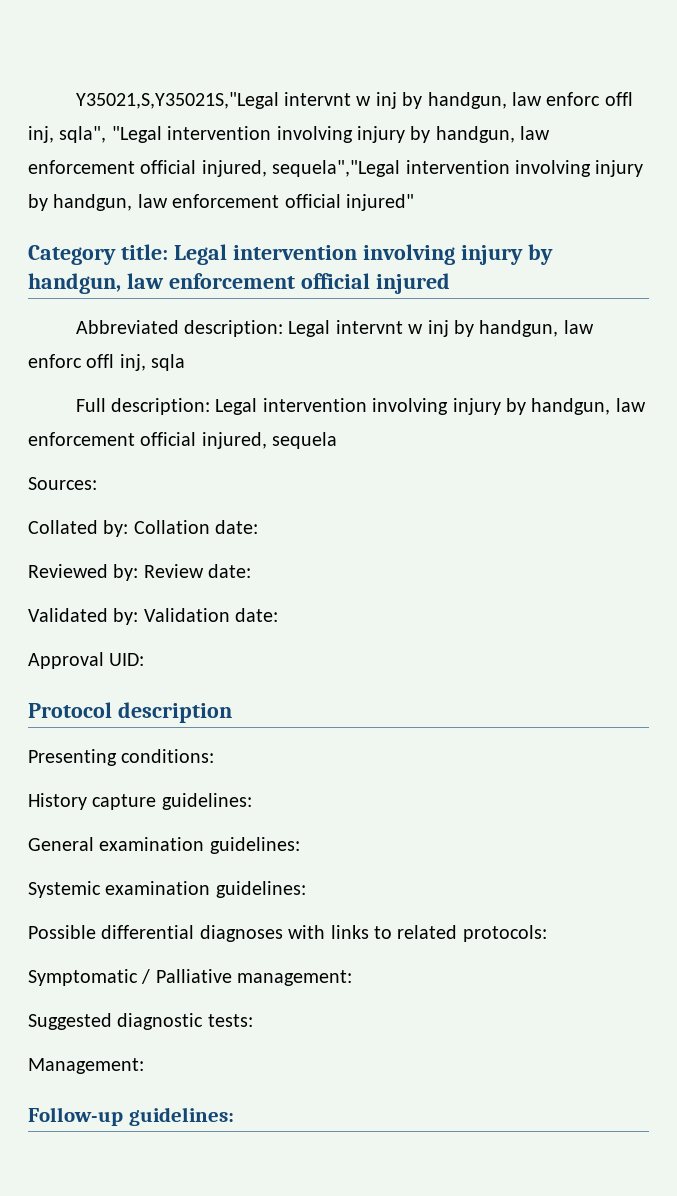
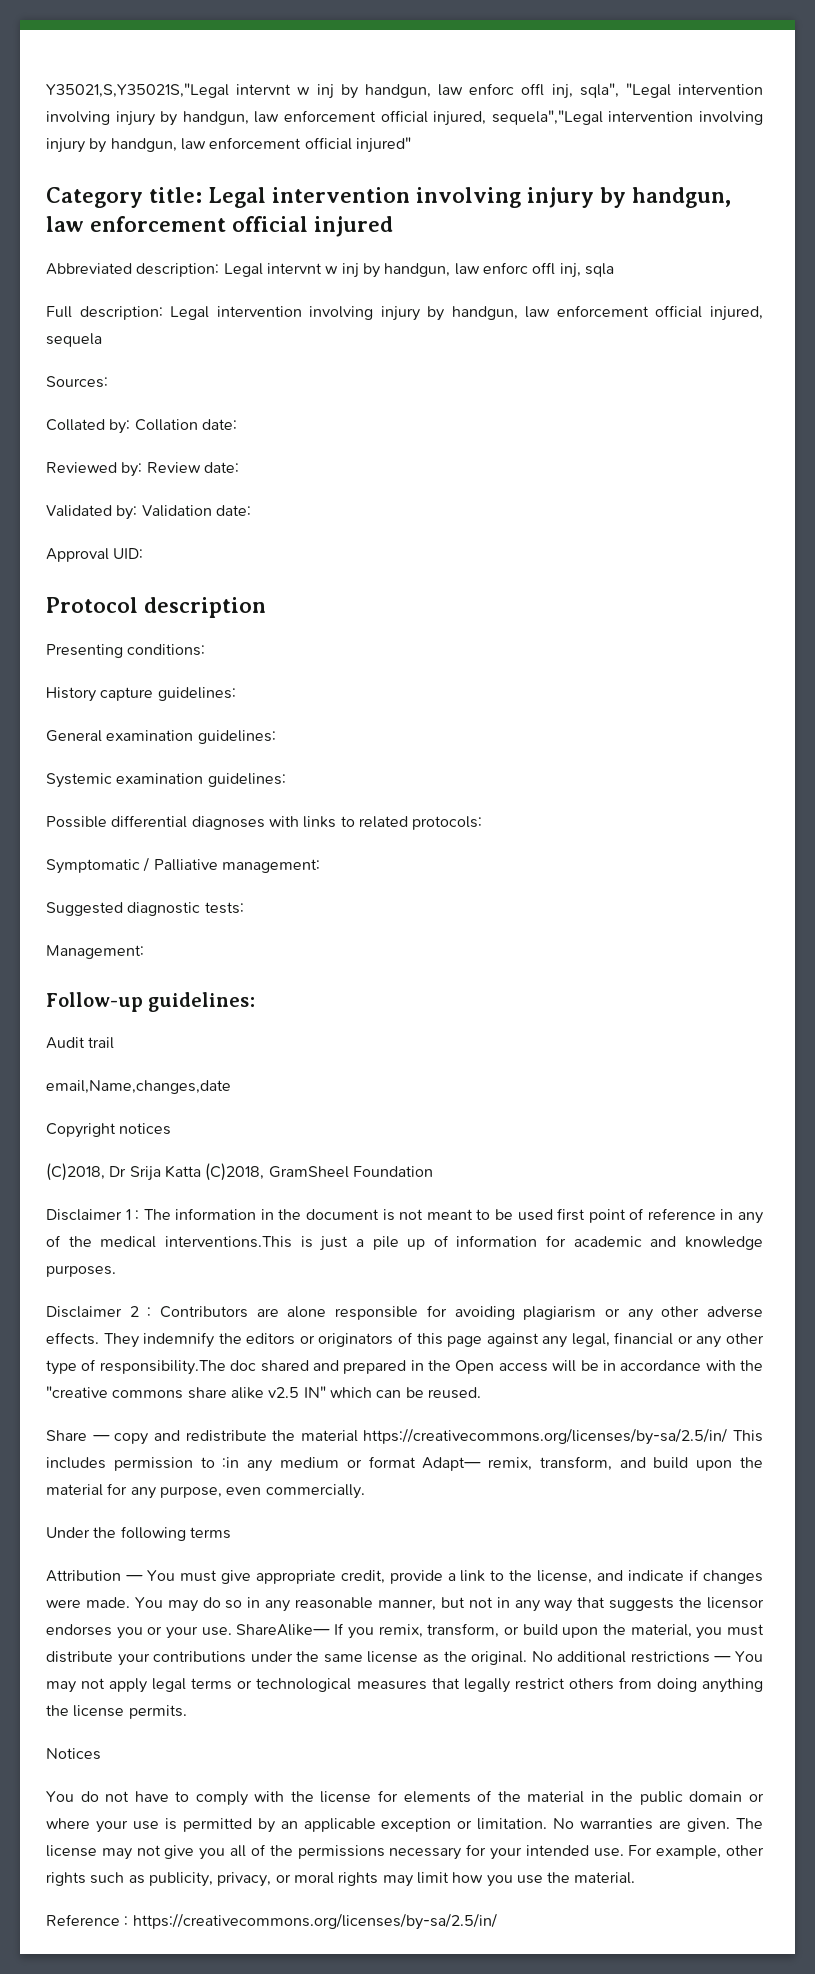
+ Audit trail
+ email,Name,changes,date
+ Copyright notices
+ (C)2018, Dr Srija Katta (C)2018, GramSheel Foundation
+ Disclaimer 1 : The information in the document is not meant to be used first point of reference in any of the medical interventions.This is just a pile up of information for academic and knowledge purposes.
+ Disclaimer 2 : Contributors are alone responsible for avoiding plagiarism or any other adverse effects. They indemnify the editors or originators of this page against any legal, financial or any other type of responsibility.The doc shared and prepared in the Open access will be in accordance with the "creative commons share alike v2.5 IN" which can be reused.
+ Share — copy and redistribute the material https://creativecommons.org/licenses/by-sa/2.5/in/ This includes permission to :in any medium or format Adapt— remix, transform, and build upon the material for any purpose, even commercially.
+ Under the following terms
+ Attribution — You must give appropriate credit, provide a link to the license, and indicate if changes were made. You may do so in any reasonable manner, but not in any way that suggests the licensor endorses you or your use. ShareAlike— If you remix, transform, or build upon the material, you must distribute your contributions under the same license as the original. No additional restrictions — You may not apply legal terms or technological measures that legally restrict others from doing anything the license permits.
+ Notices
+ You do not have to comply with the license for elements of the material in the public domain or where your use is permitted by an applicable exception or limitation. No warranties are given. The license may not give you all of the permissions necessary for your intended use. For example, other rights such as publicity, privacy, or moral rights may limit how you use the material.
+ Reference : https://creativecommons.org/licenses/by-sa/2.5/in/

